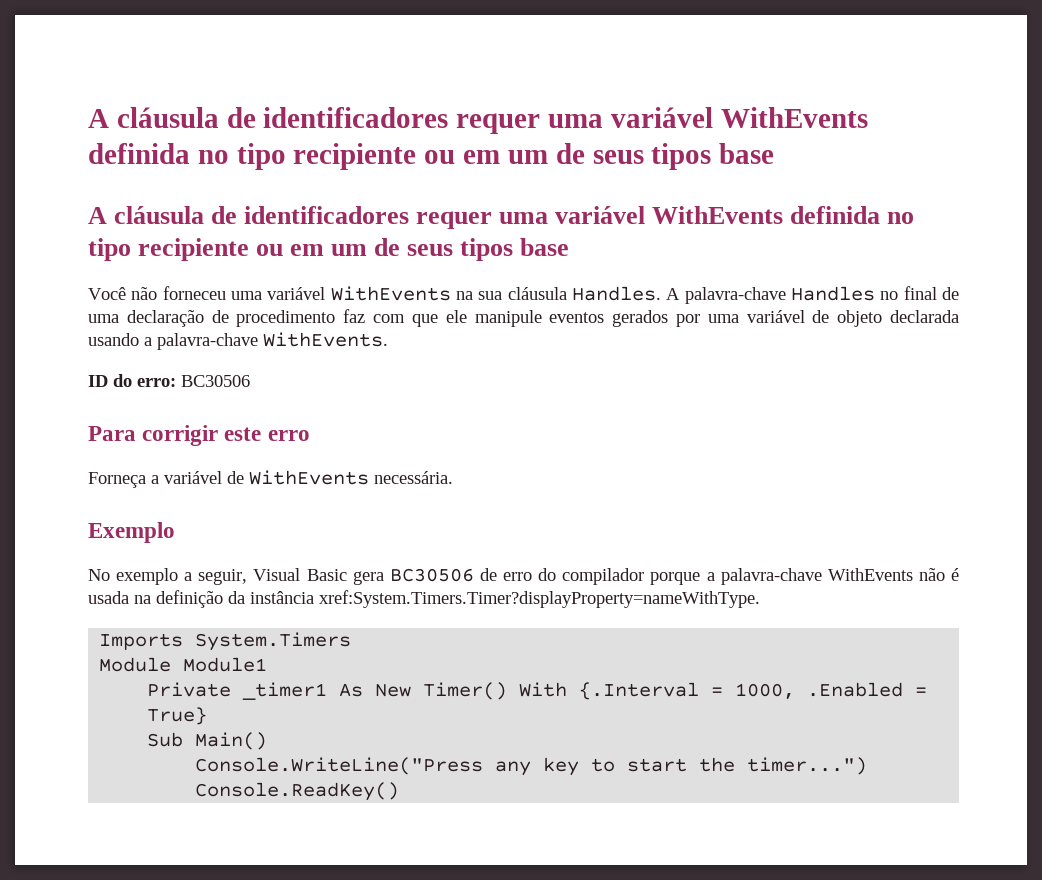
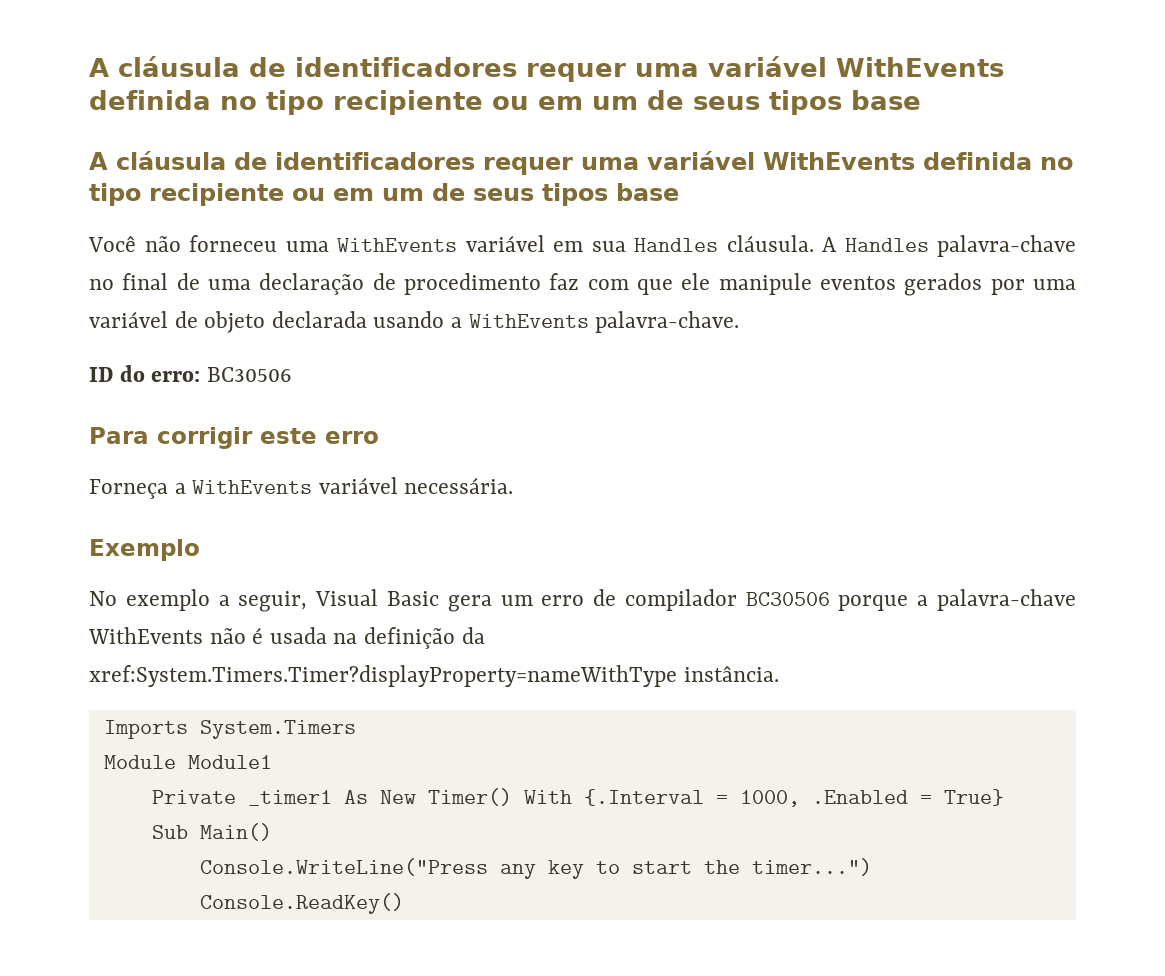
- Você não forneceu uma variável WithEvents na sua cláusula Handles. A palavra-chave Handles no final de uma declaração de procedimento faz com que ele manipule eventos gerados por uma variável de objeto declarada usando a palavra-chave WithEvents.
+ Você não forneceu uma WithEvents variável em sua Handles cláusula. A Handles palavra-chave no final de uma declaração de procedimento faz com que ele manipule eventos gerados por uma variável de objeto declarada usando a WithEvents palavra-chave.
- Forneça a variável de WithEvents necessária.
+ Forneça a WithEvents variável necessária.
- No exemplo a seguir, Visual Basic gera BC30506 de erro do compilador porque a palavra-chave WithEvents não é usada na definição da instância xref:System.Timers.Timer?displayProperty=nameWithType.
+ No exemplo a seguir, Visual Basic gera um erro de compilador BC30506 porque a palavra-chave WithEvents não é usada na definição da xref:System.Timers.Timer?displayProperty=nameWithType instância.

